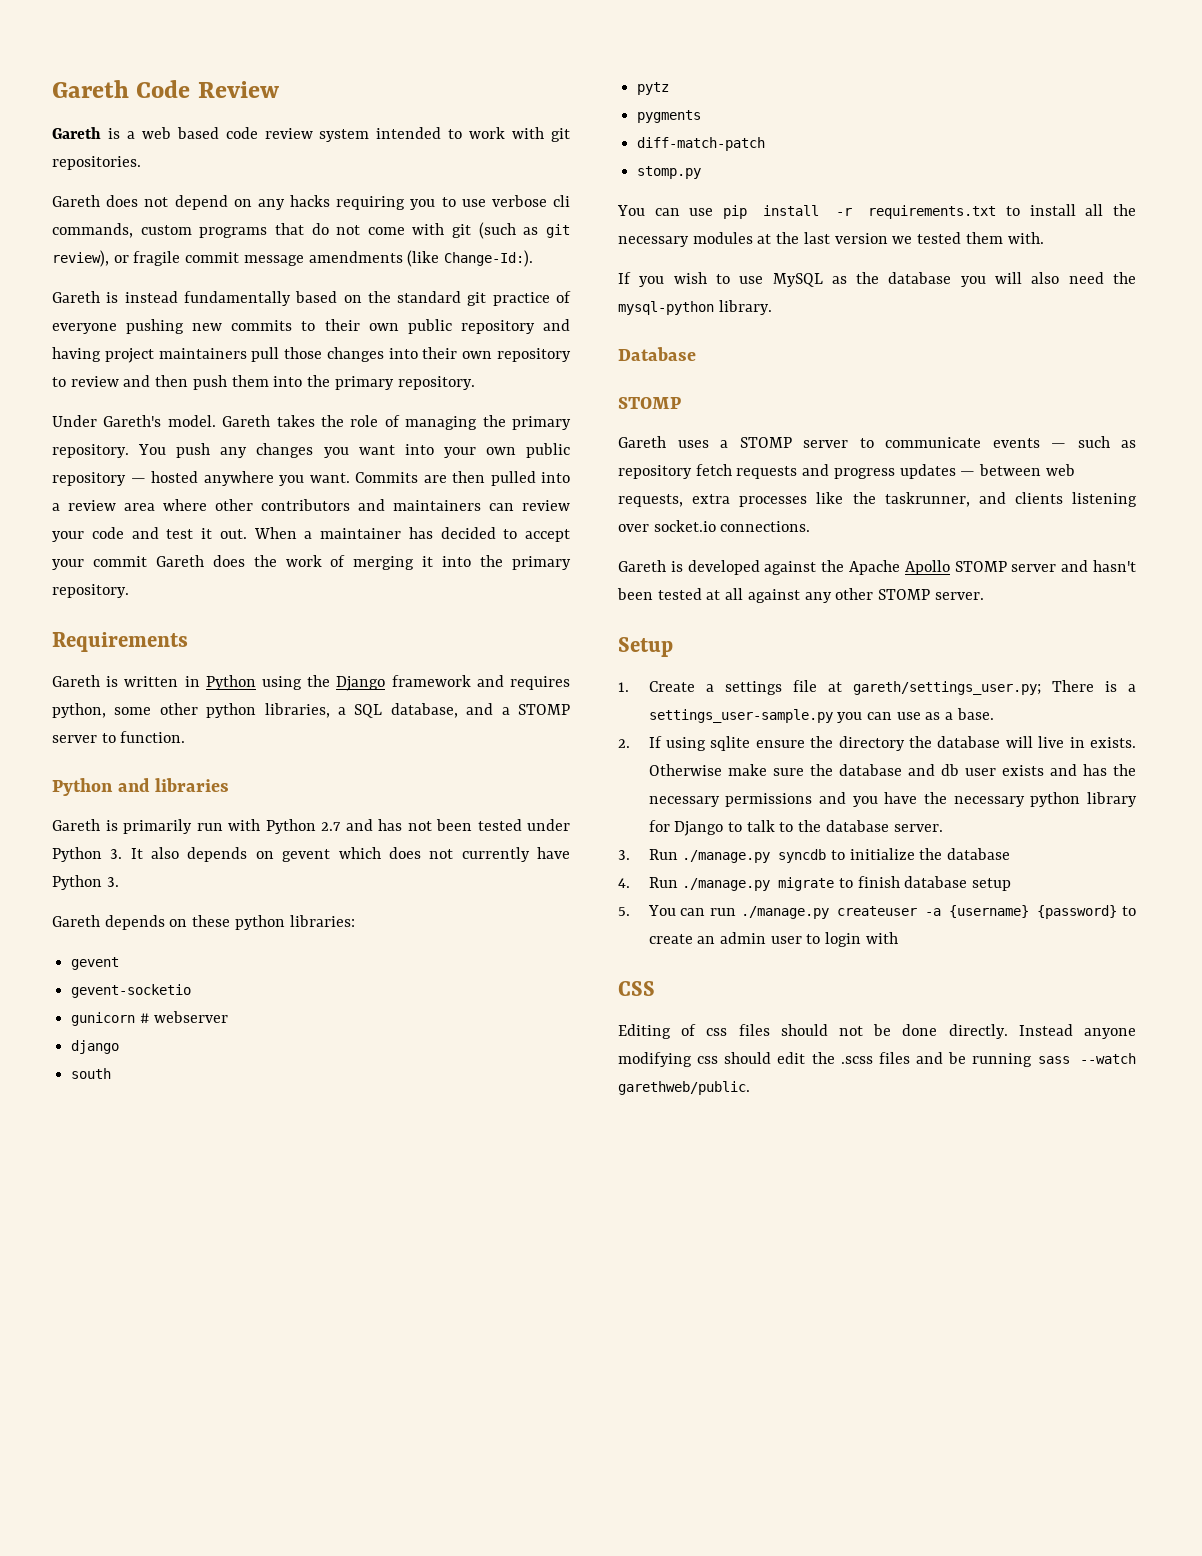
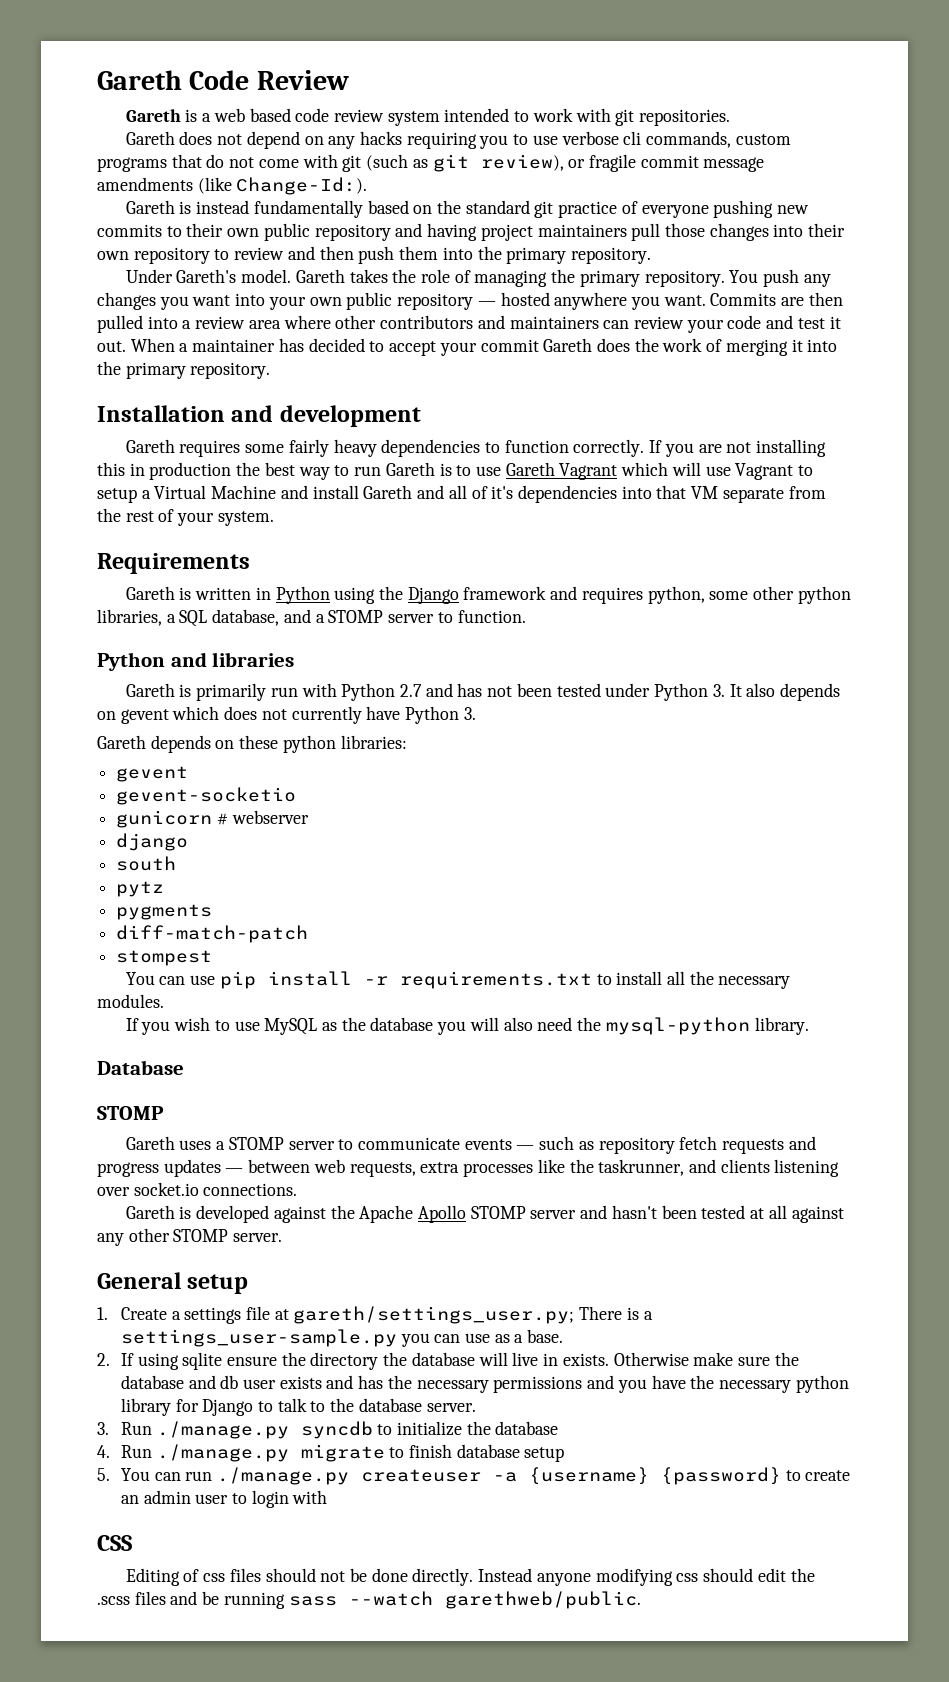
+ Installation and development
+ Gareth requires some fairly heavy dependencies to function correctly. If you are not installing this in production the best way to run Gareth is to use Gareth Vagrant which will use Vagrant to setup a Virtual Machine and install Gareth and all of it's dependencies into that VM separate from the rest of your system.
- stomp.py
+ stompest
- You can use pip install -r requirements.txt to install all the necessary modules at the last version we tested them with.
+ You can use pip install -r requirements.txt to install all the necessary modules.
- Setup
+ General setup

